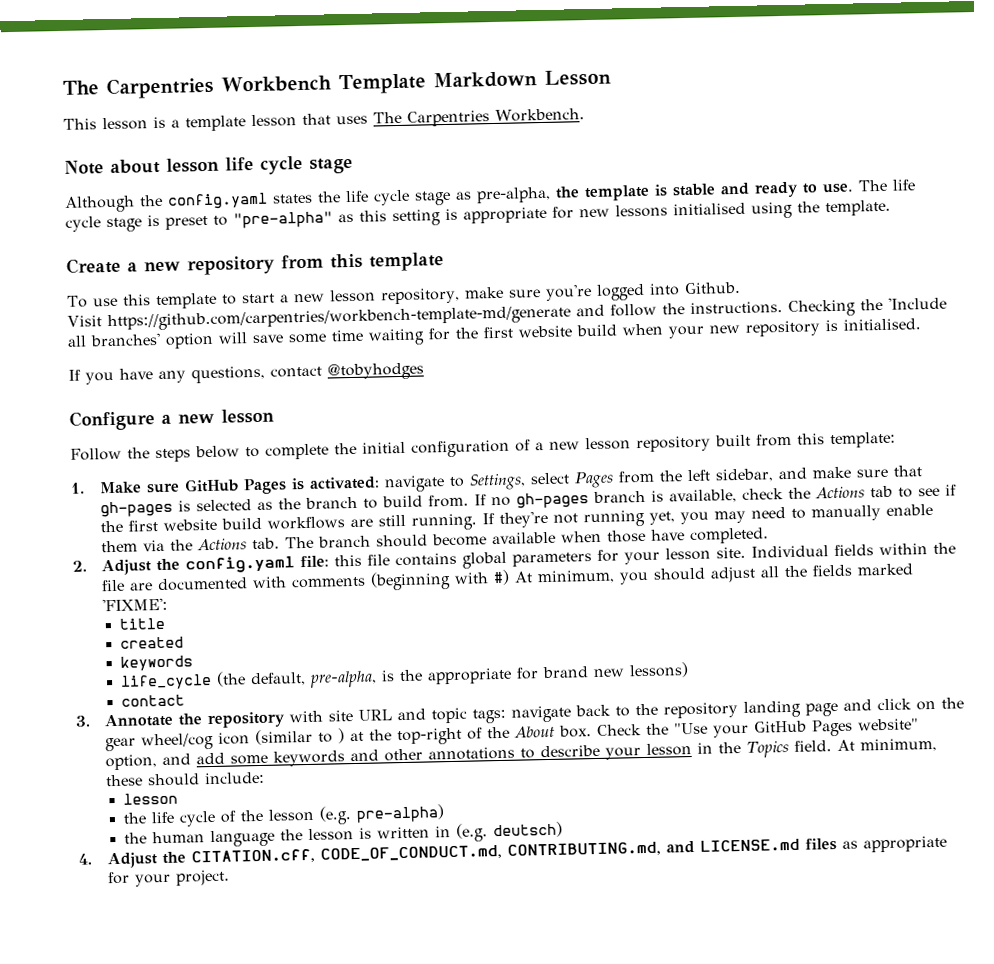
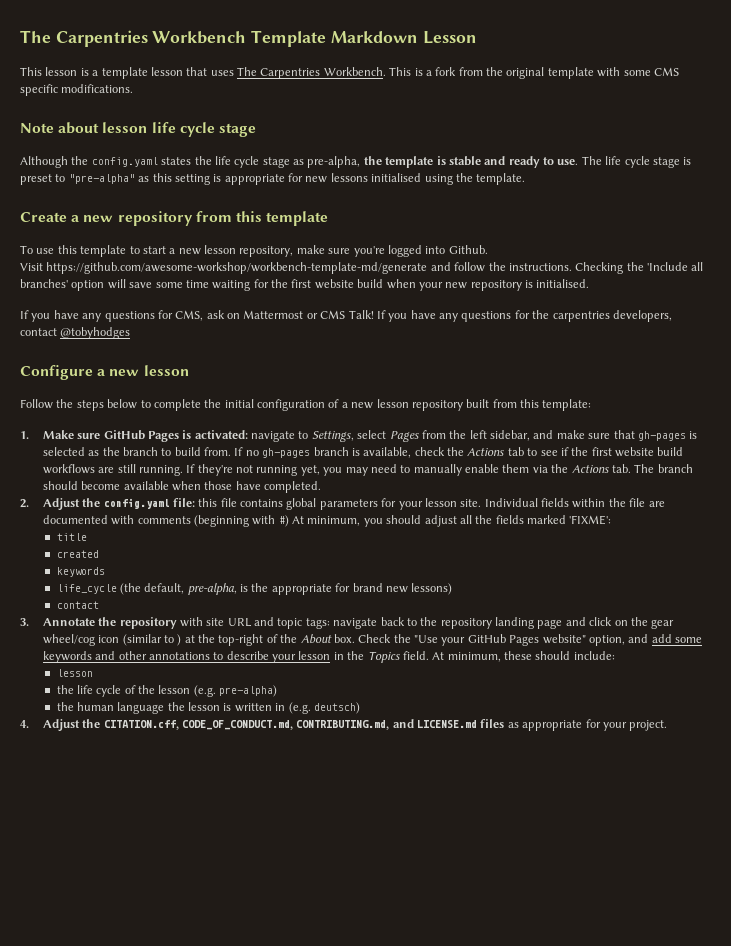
+ This is a fork from the original template with some CMS specific modifications.
- Visit https://github.com/carpentries/workbench-template-md/generate and follow the instructions.
+ Visit https://github.com/awesome-workshop/workbench-template-md/generate and follow the instructions.
- If you have any questions, contact @tobyhodges
+ If you have any questions for CMS, ask on Mattermost or CMS Talk! If you have any questions for the carpentries developers, contact @tobyhodges

